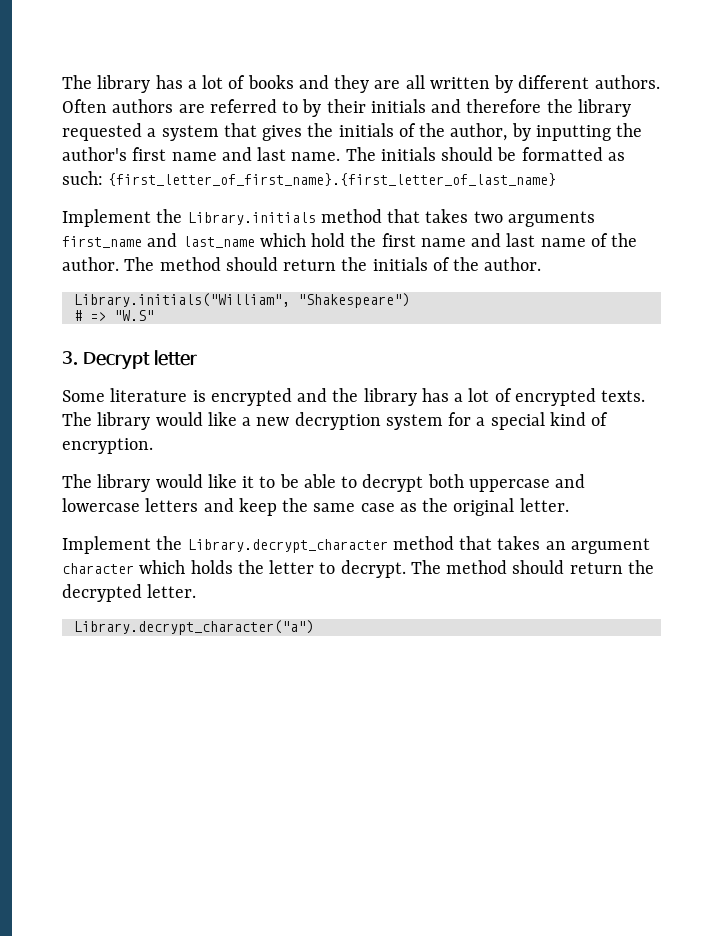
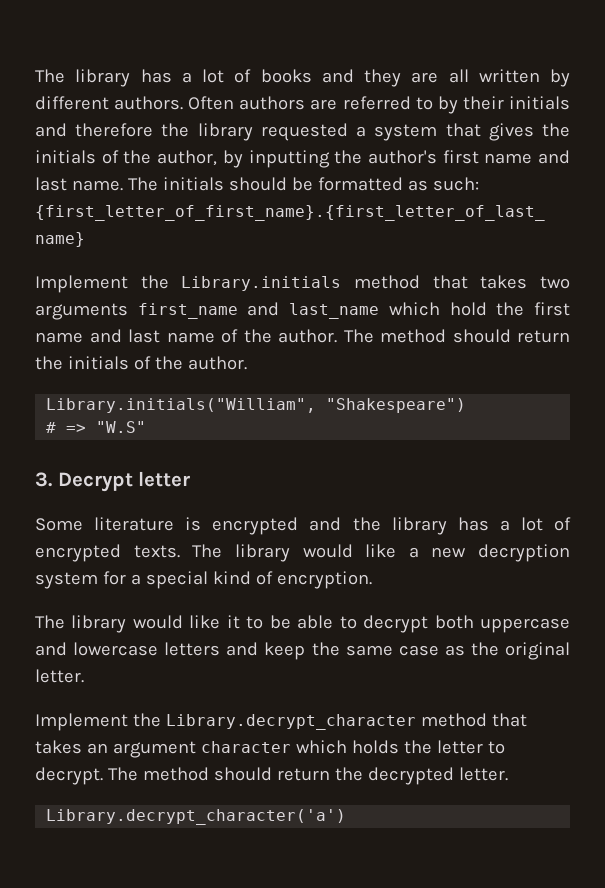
- Library.decrypt_character("a")
+ Library.decrypt_character('a')

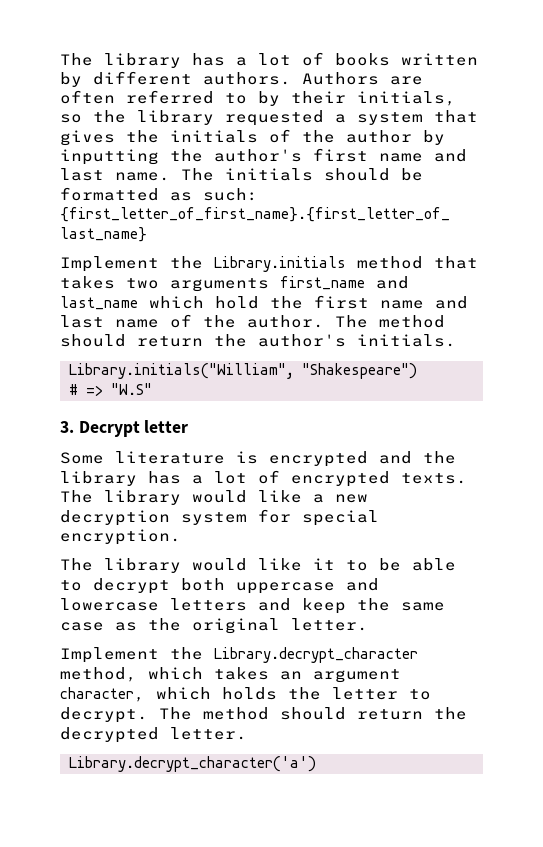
- The library has a lot of books and they are all written by different authors.
+ The library has a lot of books written by different authors.
- Often authors are referred to by their initials and therefore the library requested a system that gives the initials of the author, by inputting the author's first name and last name.
+ Authors are often referred to by their initials, so the library requested a system that gives the initials of the author by inputting the author's first name and last name.
- The method should return the initials of the author.
+ The method should return the author's initials.
- The library would like a new decryption system for a special kind of encryption.
+ The library would like a new decryption system for special encryption.
- Implement the Library.decrypt_character method that takes an argument character which holds the letter to decrypt.
+ Implement the Library.decrypt_character method, which takes an argument character, which holds the letter to decrypt.

